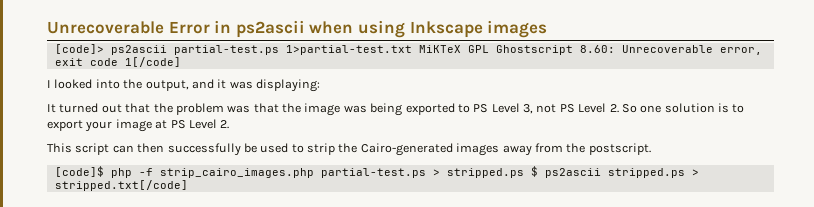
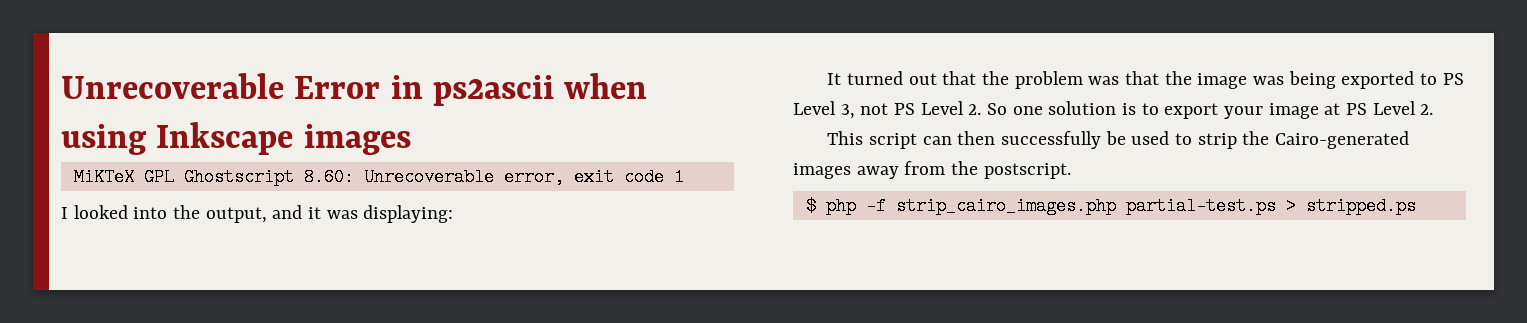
- [code]> ps2ascii partial-test.ps 1>partial-test.txt MiKTeX GPL Ghostscript 8.60: Unrecoverable error, exit code 1[/code]
+ MiKTeX GPL Ghostscript 8.60: Unrecoverable error, exit code 1
- [code]$ php -f strip_cairo_images.php partial-test.ps > stripped.ps $ ps2ascii stripped.ps > stripped.txt[/code]
+ $ php -f strip_cairo_images.php partial-test.ps > stripped.ps

